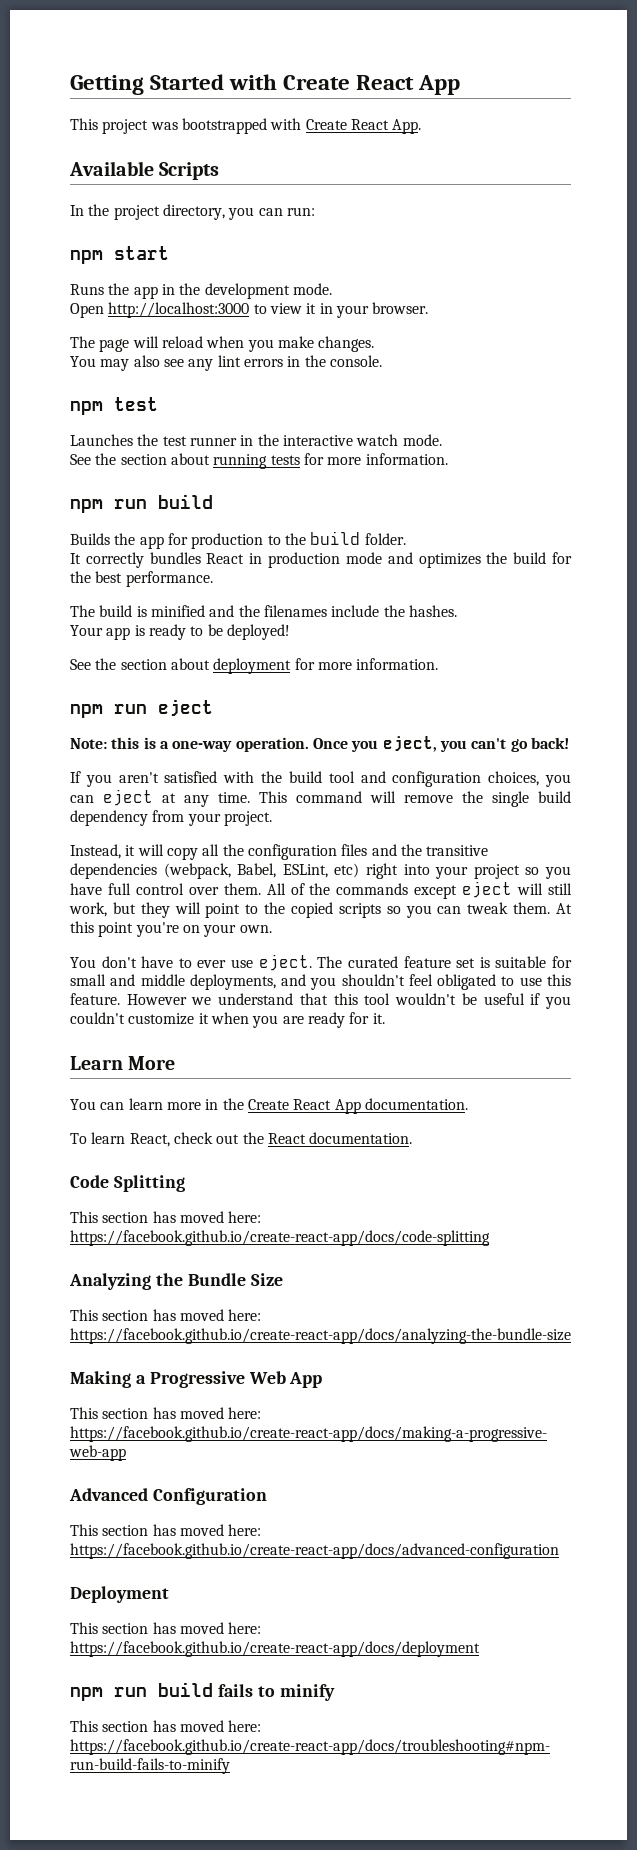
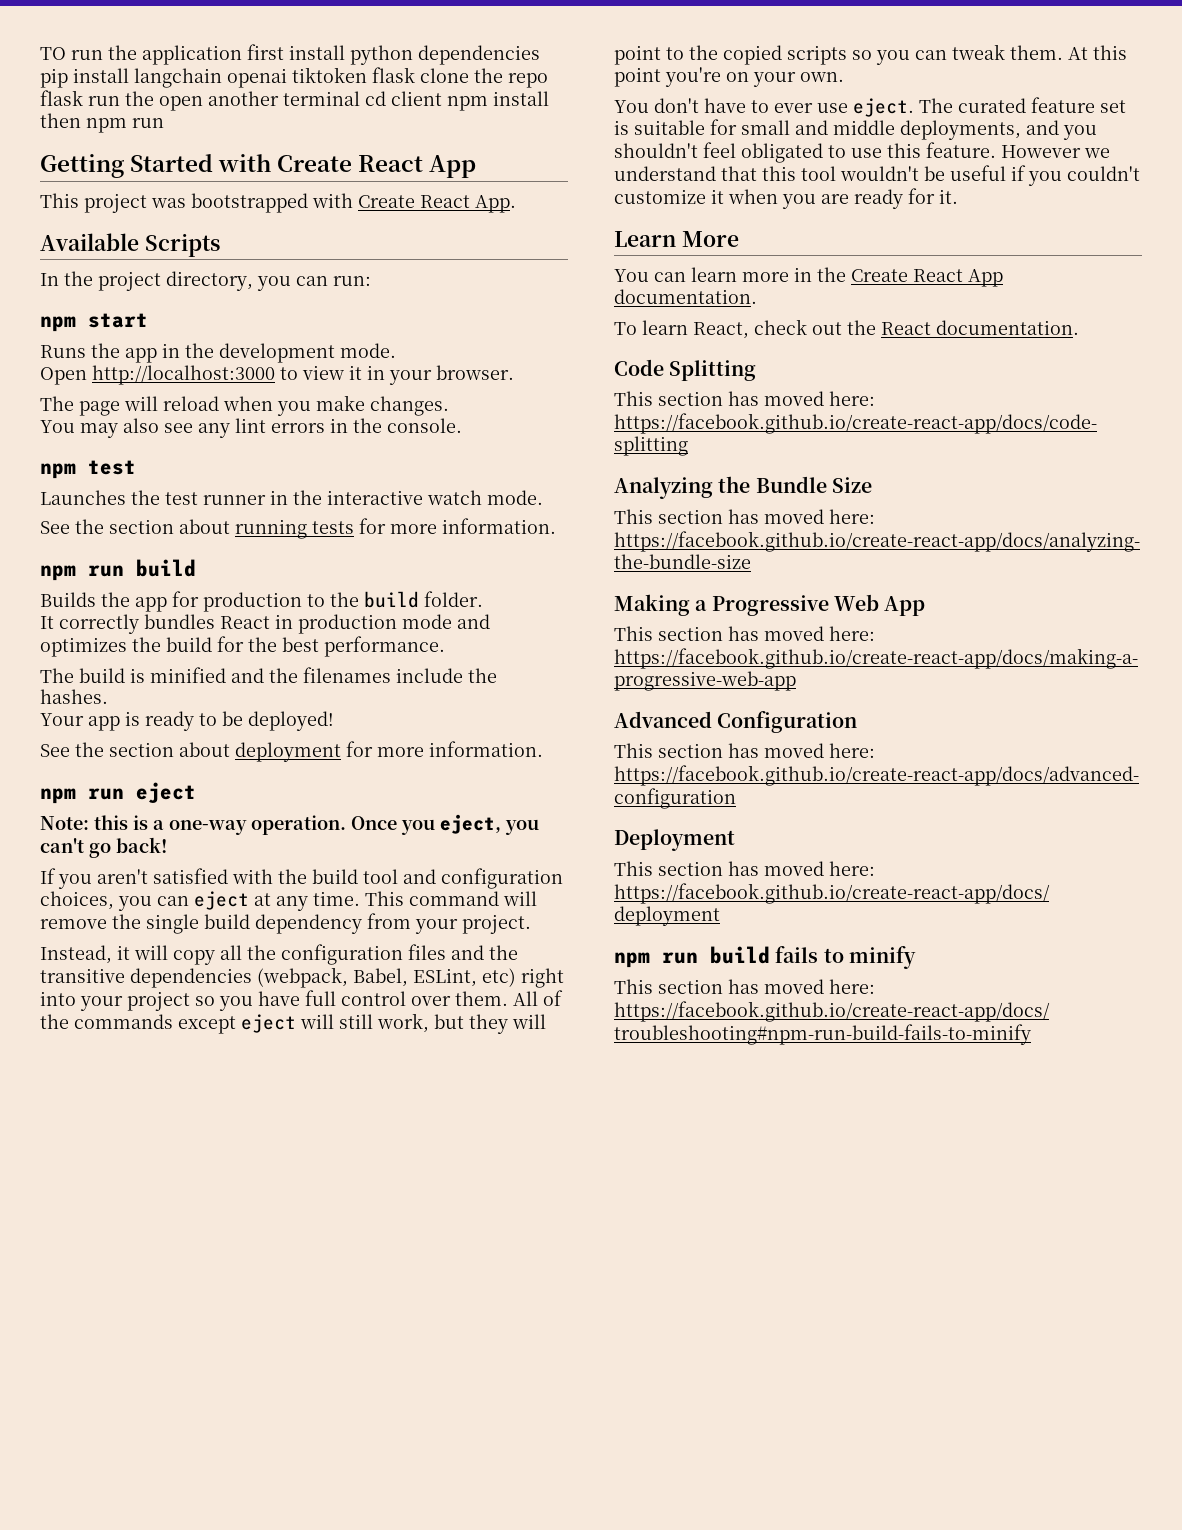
+ TO run the application first install python dependencies pip install langchain openai tiktoken flask clone the repo flask run the open another terminal cd client npm install then npm run

